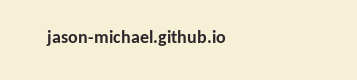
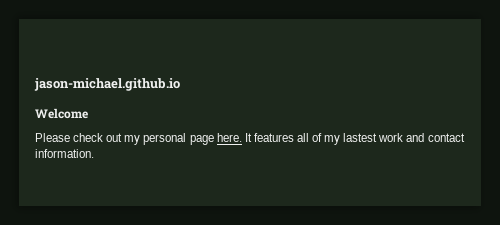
+ Welcome
+ Please check out my personal page here. It features all of my lastest work and contact information.

